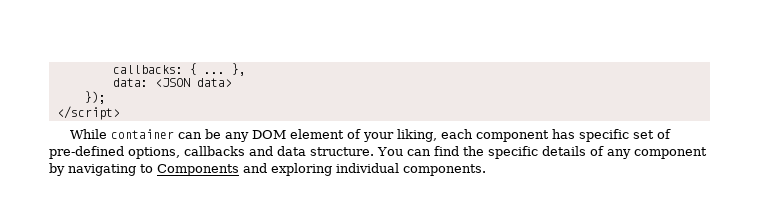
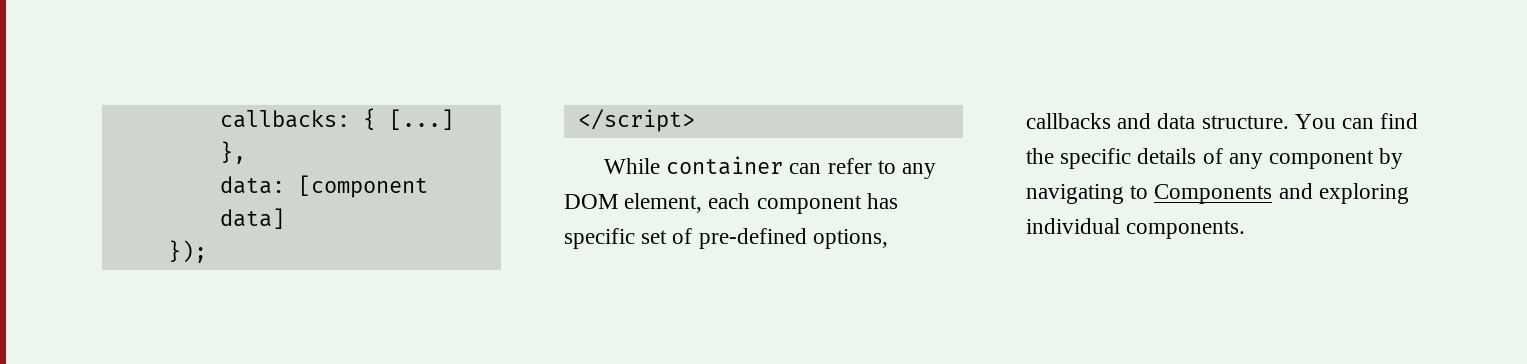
- callbacks: { ...
+ callbacks: { [...]
- data: <JSON data>
+ data: [component data]
- While container can be any DOM element of your liking, each component has specific set of pre-defined options, callbacks and data structure.
+ While container can refer to any DOM element, each component has specific set of pre-defined options, callbacks and data structure.

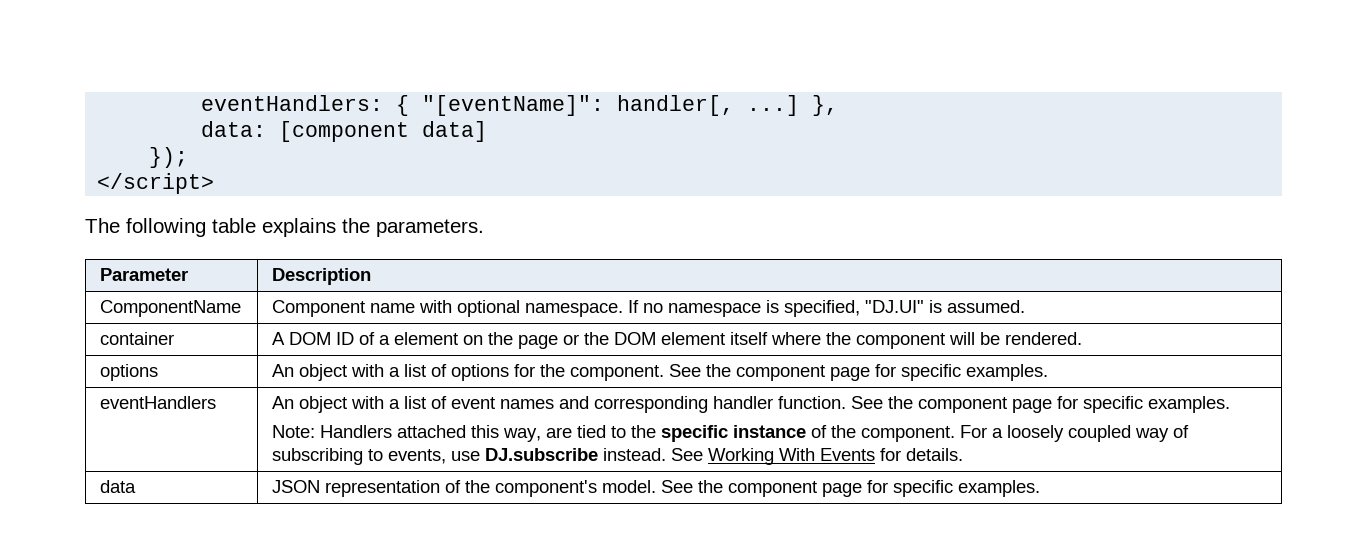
- callbacks: { [...]
+ eventHandlers: { "[eventName]": handler[, ...]
- While container can refer to any DOM element, each component has specific set of pre-defined options, callbacks and data structure. You can find the specific details of any component by navigating to Components and exploring individual components.
+ The following table explains the parameters.
+ Parameter | Description
+ ComponentName | Component name with optional namespace. If no namespace is specified, "DJ.UI" is assumed.
+ container | A DOM ID of a element on the page or the DOM element itself where the component will be rendered.
+ options | An object with a list of options for the component. See the component page for specific examples.
+ eventHandlers | An object with a list of event names and corresponding handler function. See the component page for specific examples.
+ Note: Handlers attached this way, are tied to the specific instance of the component. For a loosely coupled way of subscribing to events, use DJ.subscribe instead. See Working With Events for details.
+ data | JSON representation of the component's model. See the component page for specific examples.

